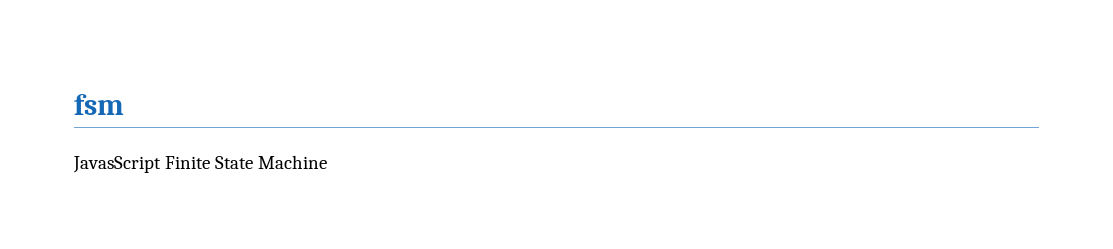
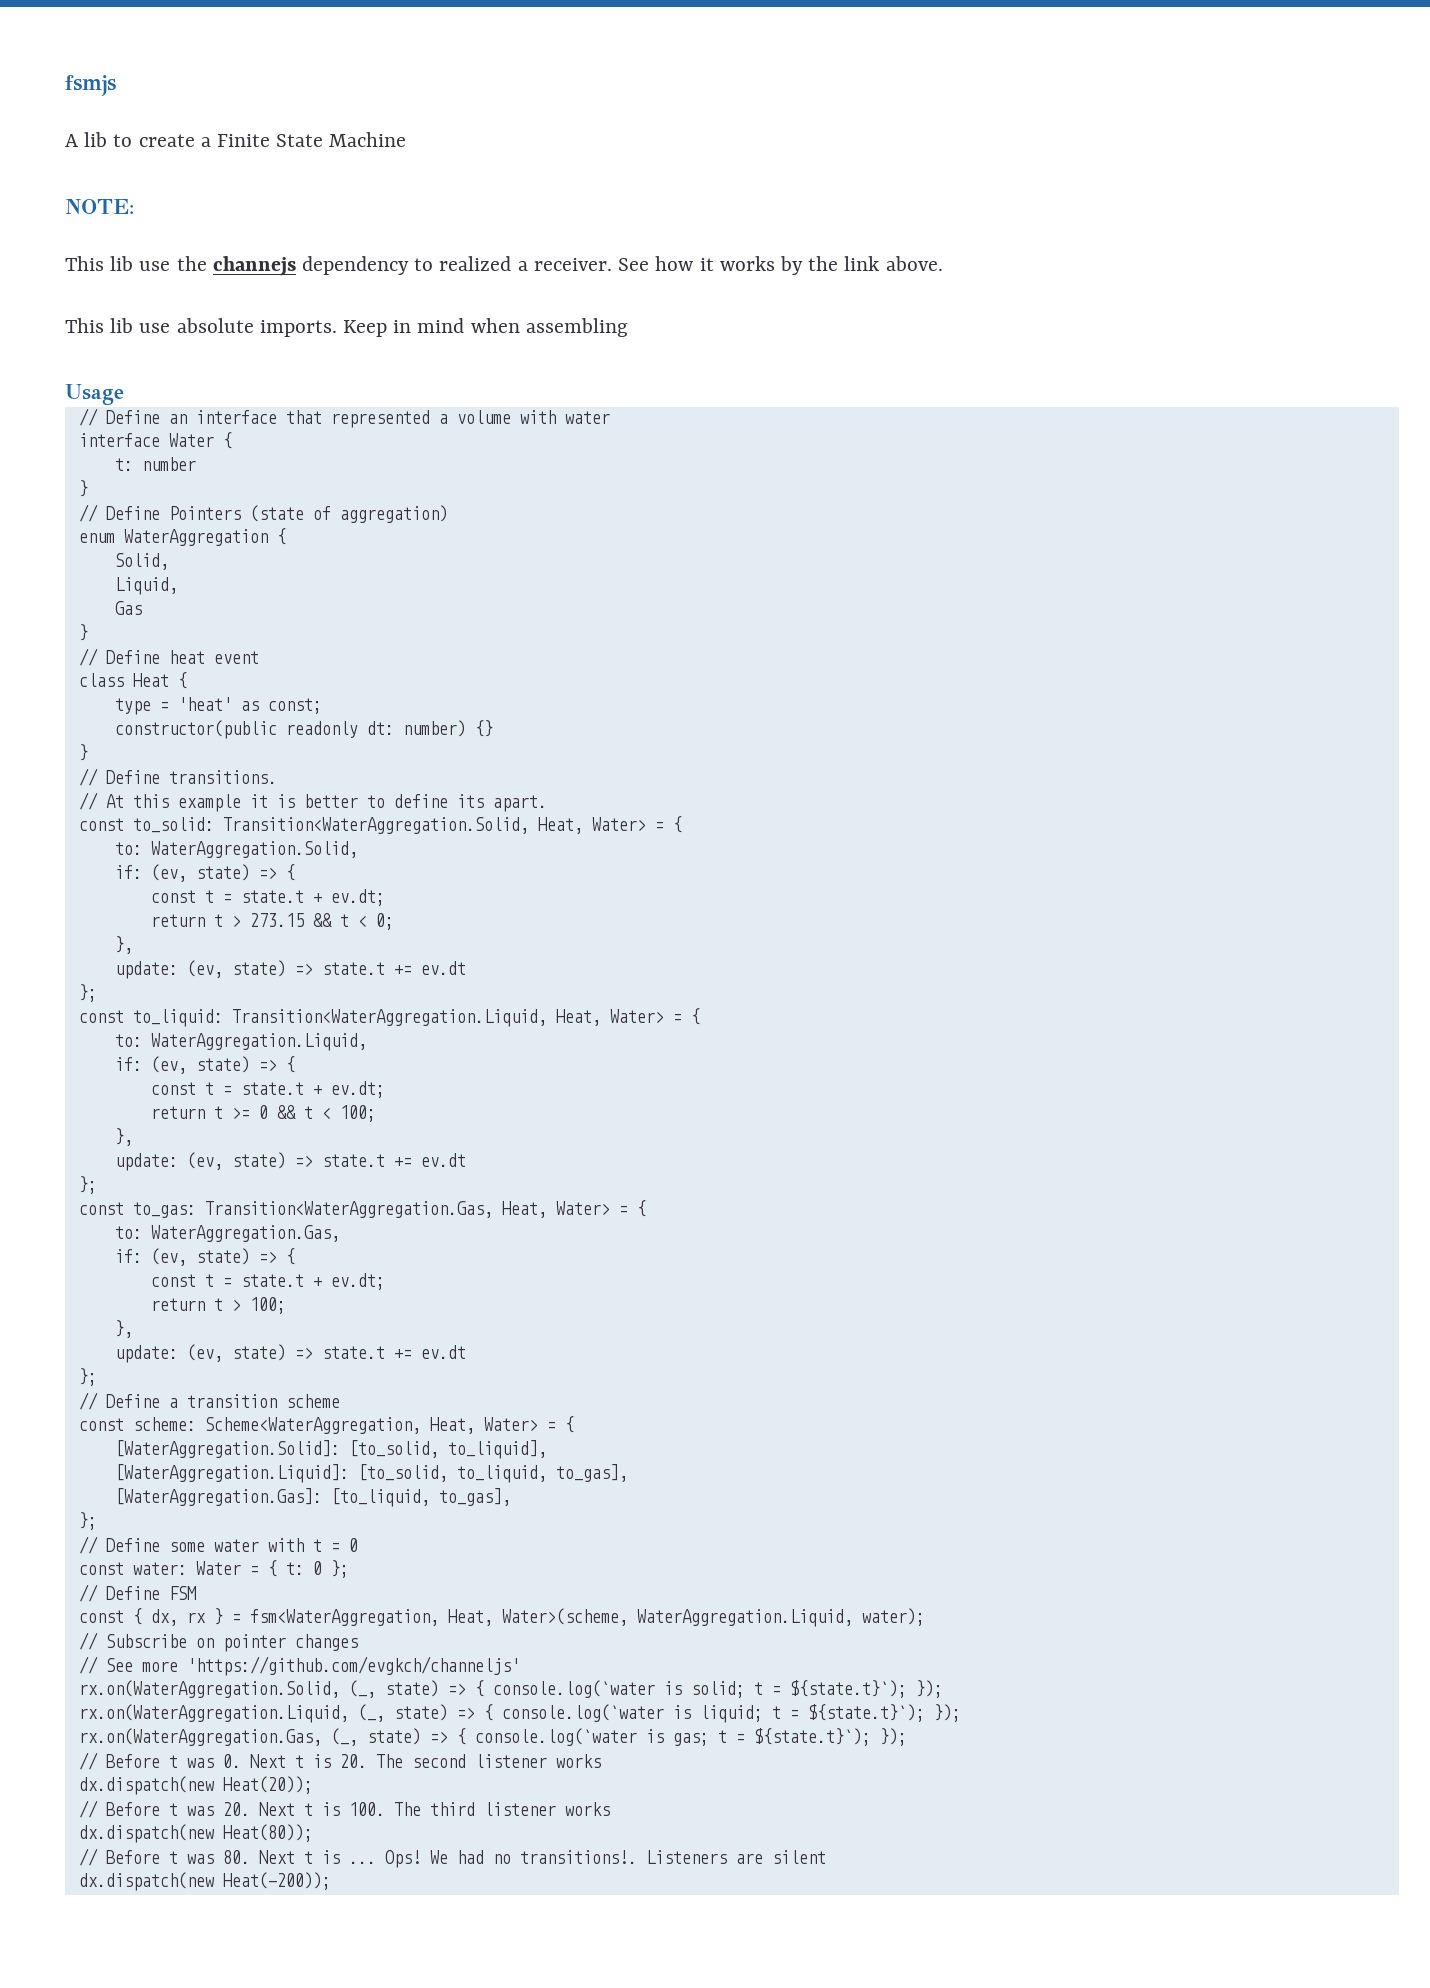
- fsm
- JavasScript Finite State Machine
+ fsmjs
+ A lib to create a Finite State Machine
+ NOTE:
+ This lib use the channejs dependency to realized a receiver. See how it works by the link above.
+ This lib use absolute imports. Keep in mind when assembling
+ Usage
+ // Define an interface that represented a volume with water
+ interface Water {
+ t: number
+ }
+ // Define Pointers (state of aggregation)
+ enum WaterAggregation {
+ Solid,
+ Liquid,
+ Gas
+ }
+ // Define heat event
+ class Heat {
+ type = 'heat' as const;
+ constructor(public readonly dt: number) {}
+ }
+ // Define transitions.
+ // At this example it is better to define its apart.
+ const to_solid: Transition<WaterAggregation.Solid, Heat, Water> = {
+ to: WaterAggregation.Solid,
+ if: (ev, state) => {
+ const t = state.t + ev.dt;
+ return t > 273.15 && t < 0;
+ },
+ update: (ev, state) => state.t += ev.dt
+ };
+ const to_liquid: Transition<WaterAggregation.Liquid, Heat, Water> = {
+ to: WaterAggregation.Liquid,
+ if: (ev, state) => {
+ const t = state.t + ev.dt;
+ return t >= 0 && t < 100;
+ },
+ update: (ev, state) => state.t += ev.dt
+ };
+ const to_gas: Transition<WaterAggregation.Gas, Heat, Water> = {
+ to: WaterAggregation.Gas,
+ if: (ev, state) => {
+ const t = state.t + ev.dt;
+ return t > 100;
+ },
+ update: (ev, state) => state.t += ev.dt
+ };
+ // Define a transition scheme
+ const scheme: Scheme<WaterAggregation, Heat, Water> = {
+ [WaterAggregation.Solid]: [to_solid, to_liquid],
+ [WaterAggregation.Liquid]: [to_solid, to_liquid, to_gas],
+ [WaterAggregation.Gas]: [to_liquid, to_gas],
+ };
+ // Define some water with t = 0
+ const water: Water = { t: 0 };
+ // Define FSM
+ const { dx, rx } = fsm<WaterAggregation, Heat, Water>(scheme, WaterAggregation.Liquid, water);
+ // Subscribe on pointer changes
+ // See more 'https://github.com/evgkch/channeljs'
+ rx.on(WaterAggregation.Solid, (_, state) => { console.log(`water is solid; t = ${state.t}`); });
+ rx.on(WaterAggregation.Liquid, (_, state) => { console.log(`water is liquid; t = ${state.t}`); });
+ rx.on(WaterAggregation.Gas, (_, state) => { console.log(`water is gas; t = ${state.t}`); });
+ // Before t was 0. Next t is 20. The second listener works
+ dx.dispatch(new Heat(20));
+ // Before t was 20. Next t is 100. The third listener works
+ dx.dispatch(new Heat(80));
+ // Before t was 80. Next t is ... Ops! We had no transitions!. Listeners are silent
+ dx.dispatch(new Heat(-200));

